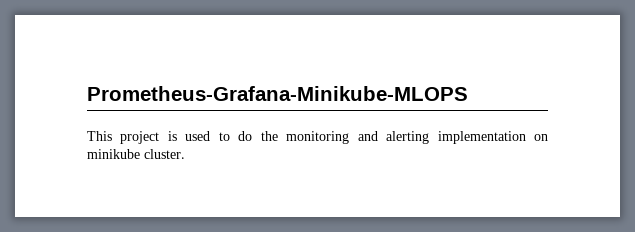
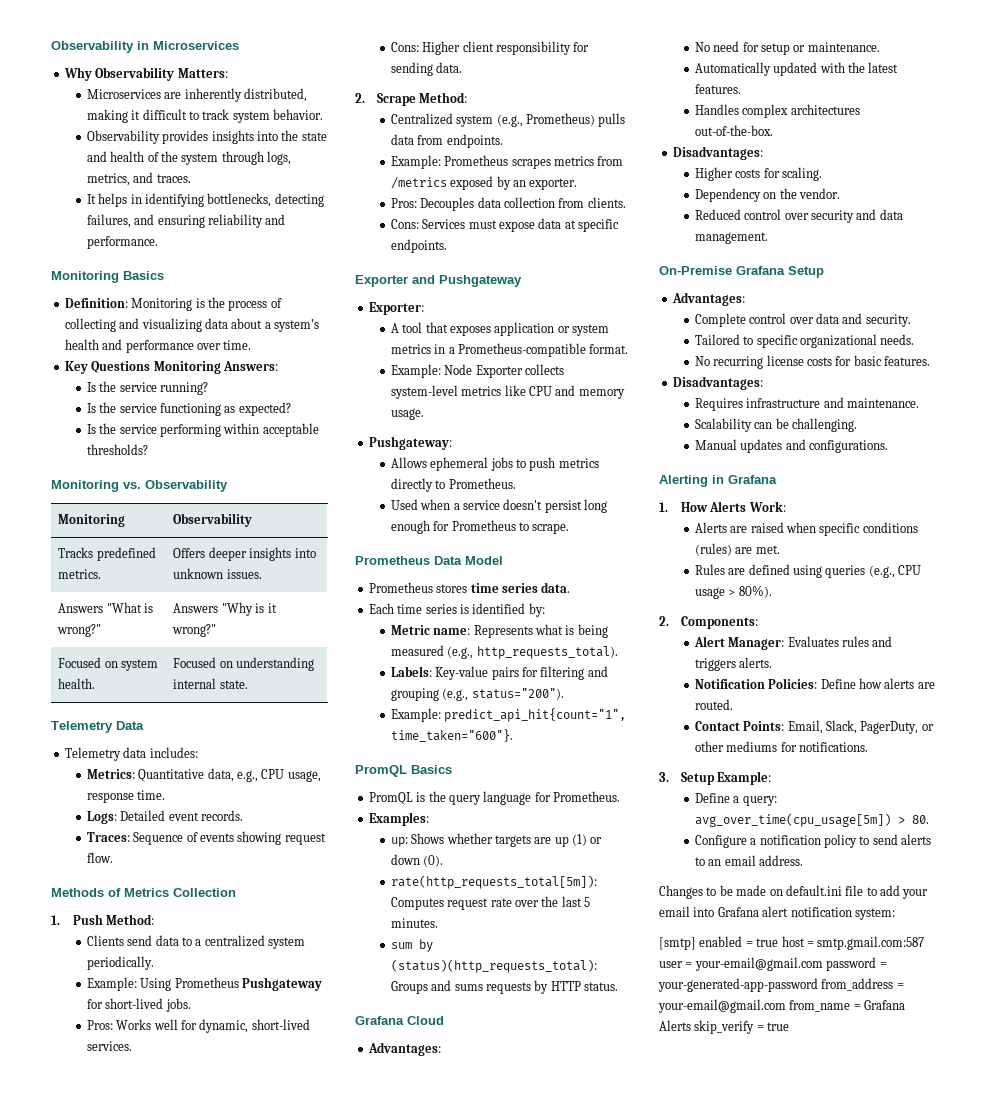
- Prometheus-Grafana-Minikube-MLOPS
- This project is used to do the monitoring and alerting implementation on minikube cluster.
+ Observability in Microservices
+ Why Observability Matters:
+ Microservices are inherently distributed, making it difficult to track system behavior.
+ Observability provides insights into the state and health of the system through logs, metrics, and traces.
+ It helps in identifying bottlenecks, detecting failures, and ensuring reliability and performance.
+ Monitoring Basics
+ Definition: Monitoring is the process of collecting and visualizing data about a system’s health and performance over time.
+ Key Questions Monitoring Answers:
+ Is the service running?
+ Is the service functioning as expected?
+ Is the service performing within acceptable thresholds?
+ Monitoring vs. Observability
+ Monitoring | Observability
+ Tracks predefined metrics. | Offers deeper insights into unknown issues.
+ Answers "What is wrong?" | Answers "Why is it wrong?"
+ Focused on system health. | Focused on understanding internal state.
+ Telemetry Data
+ Telemetry data includes:
+ Metrics: Quantitative data, e.g., CPU usage, response time.
+ Logs: Detailed event records.
+ Traces: Sequence of events showing request flow.
+ Methods of Metrics Collection
+ 1. Push Method:
+ Clients send data to a centralized system periodically.
+ Example: Using Prometheus Pushgateway for short-lived jobs.
+ Pros: Works well for dynamic, short-lived services.
+ Cons: Higher client responsibility for sending data.
+ 2. Scrape Method:
+ Centralized system (e.g., Prometheus) pulls data from endpoints.
+ Example: Prometheus scrapes metrics from /metrics exposed by an exporter.
+ Pros: Decouples data collection from clients.
+ Cons: Services must expose data at specific endpoints.
+ Exporter and Pushgateway
+ Exporter:
+ A tool that exposes application or system metrics in a Prometheus-compatible format.
+ Example: Node Exporter collects system-level metrics like CPU and memory usage.
+ Pushgateway:
+ Allows ephemeral jobs to push metrics directly to Prometheus.
+ Used when a service doesn't persist long enough for Prometheus to scrape.
+ Prometheus Data Model
+ Prometheus stores time series data.
+ Each time series is identified by:
+ Metric name: Represents what is being measured (e.g., http_requests_total).
+ Labels: Key-value pairs for filtering and grouping (e.g., status="200").
+ Example: predict_api_hit{count="1", time_taken="600"}.
+ PromQL Basics
+ PromQL is the query language for Prometheus.
+ Examples:
+ up: Shows whether targets are up (1) or down (0).
+ rate(http_requests_total[5m]): Computes request rate over the last 5 minutes.
+ sum by (status)(http_requests_total): Groups and sums requests by HTTP status.
+ Grafana Cloud
+ Advantages:
+ No need for setup or maintenance.
+ Automatically updated with the latest features.
+ Handles complex architectures out-of-the-box.
+ Disadvantages:
+ Higher costs for scaling.
+ Dependency on the vendor.
+ Reduced control over security and data management.
+ On-Premise Grafana Setup
+ Advantages:
+ Complete control over data and security.
+ Tailored to specific organizational needs.
+ No recurring license costs for basic features.
+ Disadvantages:
+ Requires infrastructure and maintenance.
+ Scalability can be challenging.
+ Manual updates and configurations.
+ Alerting in Grafana
+ 1. How Alerts Work:
+ Alerts are raised when specific conditions (rules) are met.
+ Rules are defined using queries (e.g., CPU usage > 80%).
+ 2. Components:
+ Alert Manager: Evaluates rules and triggers alerts.
+ Notification Policies: Define how alerts are routed.
+ Contact Points: Email, Slack, PagerDuty, or other mediums for notifications.
+ 3. Setup Example:
+ Define a query: avg_over_time(cpu_usage[5m]) > 80.
+ Configure a notification policy to send alerts to an email address.
+ Changes to be made on default.ini file to add your email into Grafana alert notification system:
+ [smtp] enabled = true host = smtp.gmail.com:587 user = your-email@gmail.com password = your-generated-app-password from_address = your-email@gmail.com from_name = Grafana Alerts skip_verify = true

